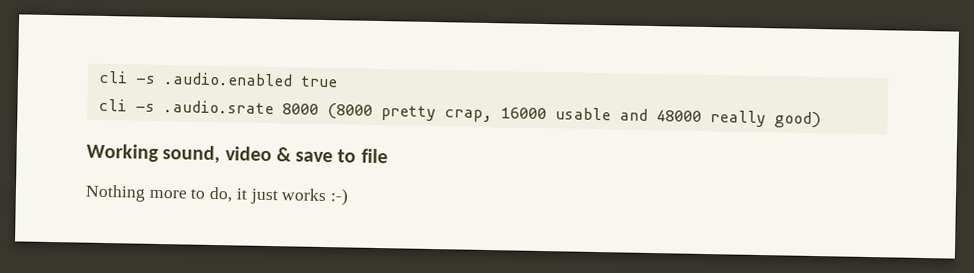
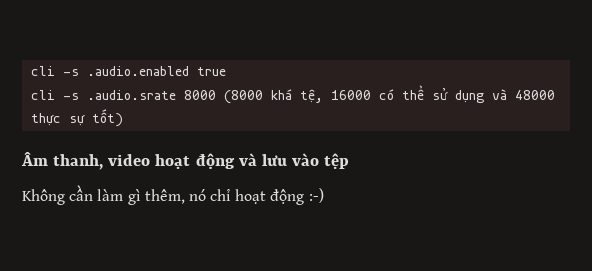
- cli -s .audio.srate 8000 (8000 pretty crap, 16000 usable and 48000 really good)
- Working sound, video & save to file
- Nothing more to do, it just works :-)
+ cli -s .audio.srate 8000 (8000 khá tệ, 16000 có thể sử dụng và 48000 thực sự tốt)
+ Âm thanh, video hoạt động và lưu vào tệp
+ Không cần làm gì thêm, nó chỉ hoạt động :-)

